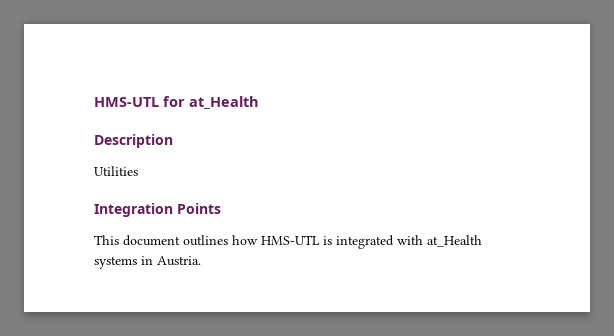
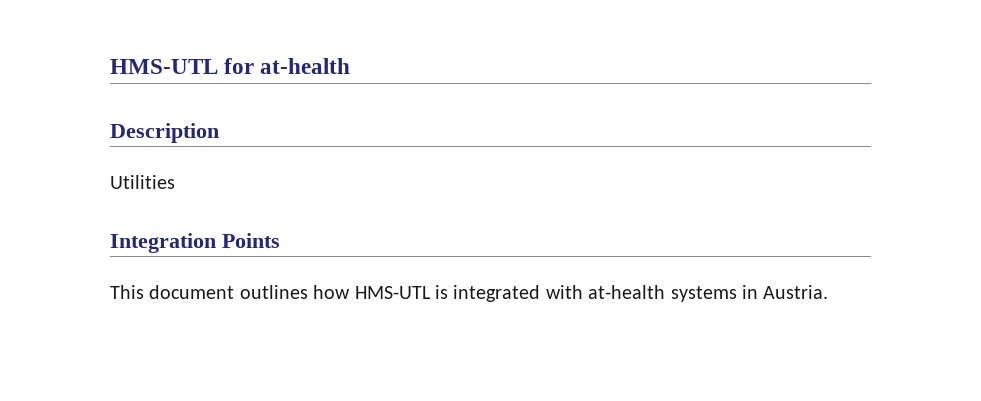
- HMS-UTL for at_Health
+ HMS-UTL for at-health
- This document outlines how HMS-UTL is integrated with at_Health systems in Austria.
+ This document outlines how HMS-UTL is integrated with at-health systems in Austria.

